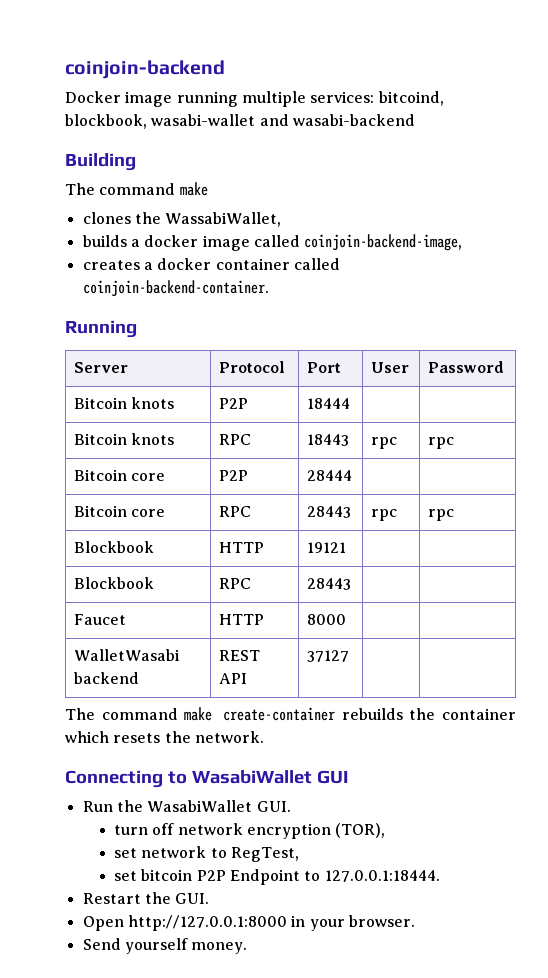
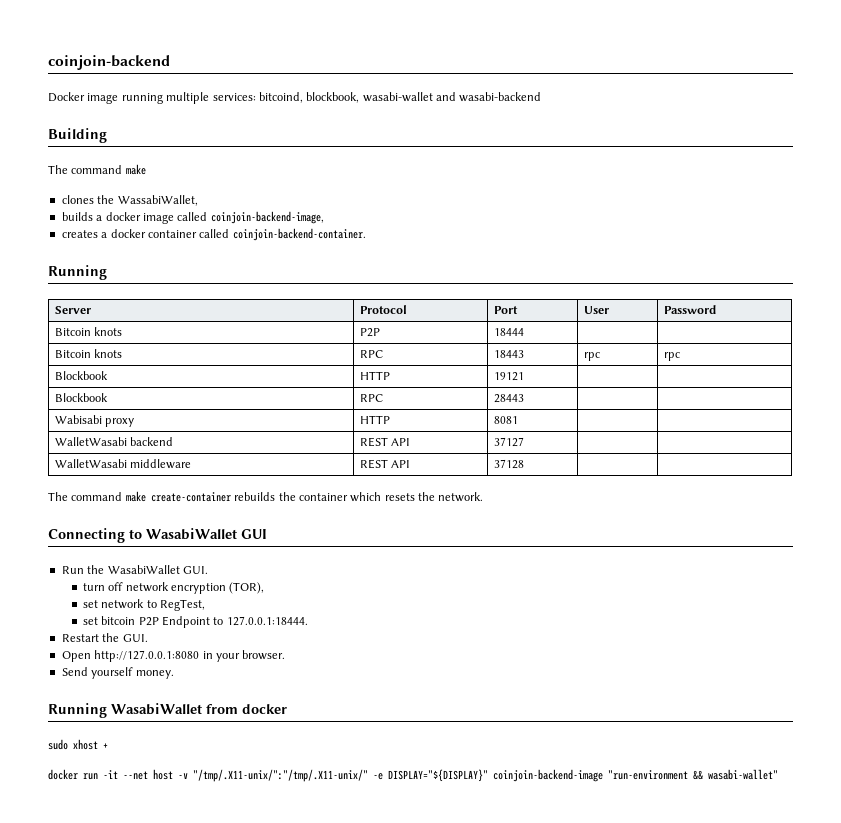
- Bitcoin core | P2P | 28444 | |
- Bitcoin core | RPC | 28443 | rpc | rpc
- Faucet | HTTP | 8000 | |
+ Wabisabi proxy | HTTP | 8081 | |
+ WalletWasabi middleware | REST API | 37128 | |
- Open http://127.0.0.1:8000 in your browser.
+ Open http://127.0.0.1:8080 in your browser.
+ Running WasabiWallet from docker
+ sudo xhost +
+ docker run -it --net host -v "/tmp/.X11-unix/":"/tmp/.X11-unix/" -e DISPLAY="${DISPLAY}" coinjoin-backend-image "run-environment && wasabi-wallet"

